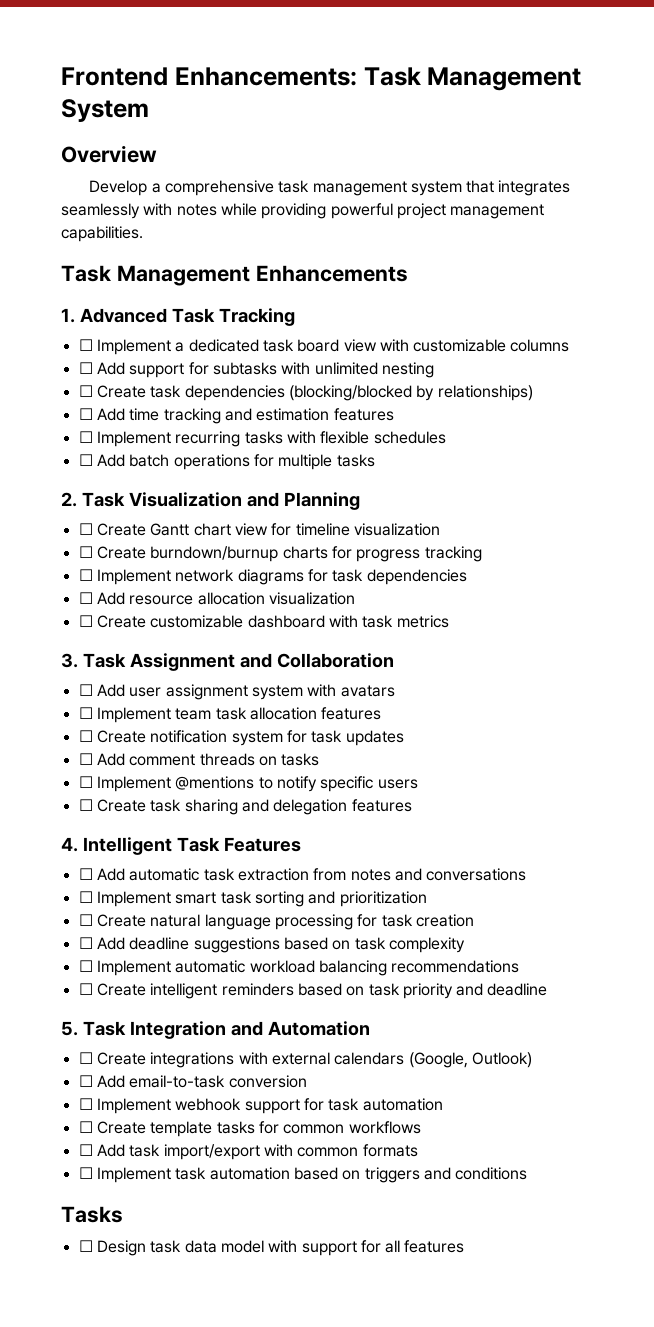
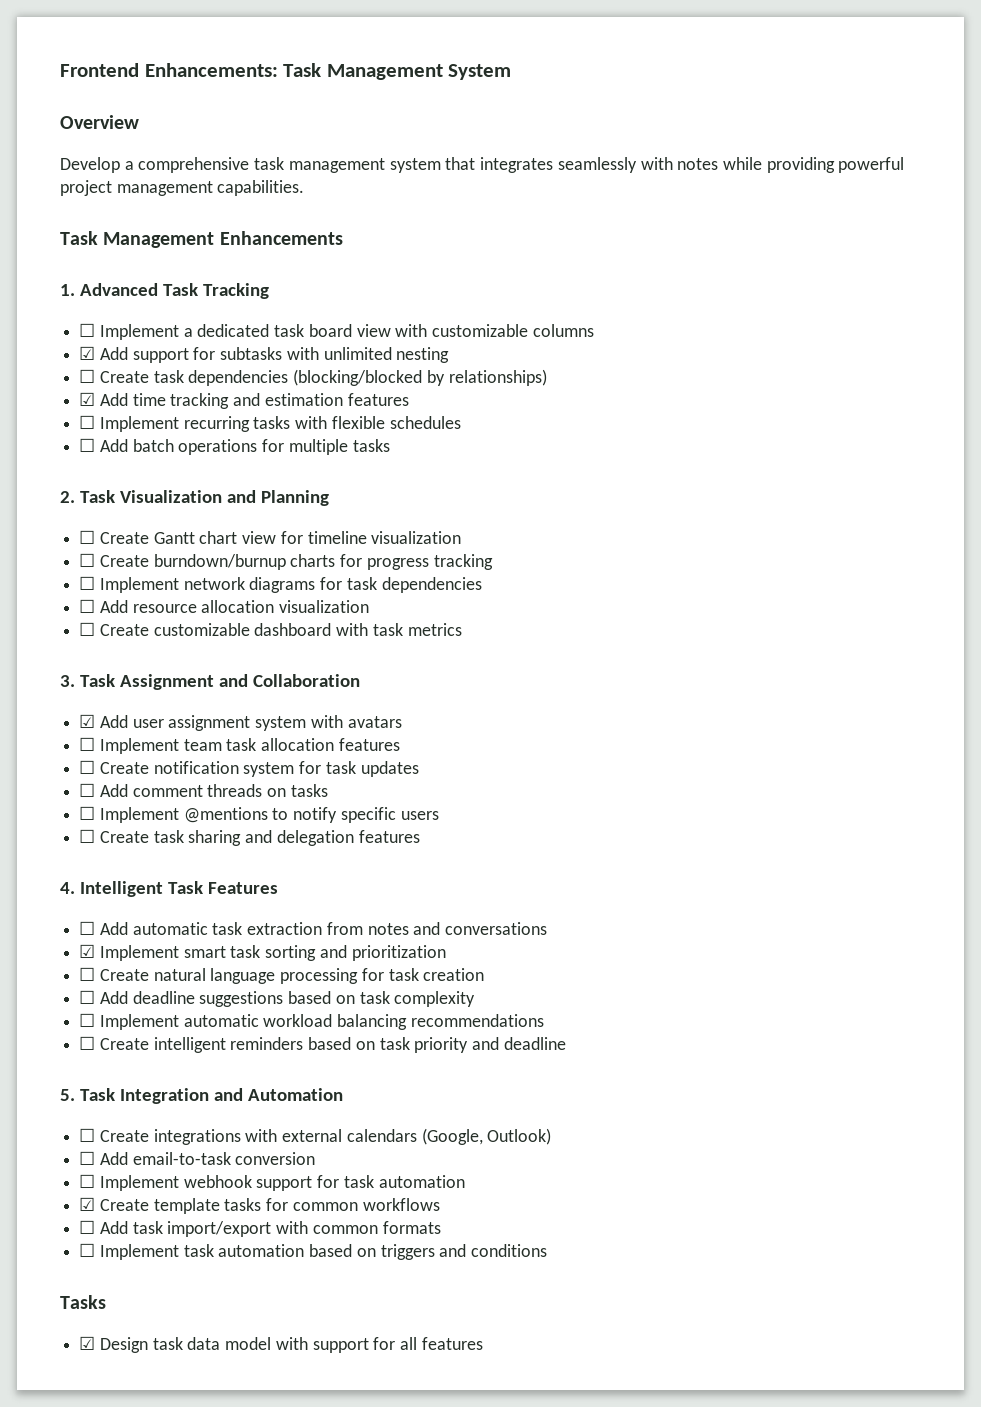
- ☐ Add support for subtasks with unlimited nesting
+ ☑ Add support for subtasks with unlimited nesting
- ☐ Add time tracking and estimation features
+ ☑ Add time tracking and estimation features
- ☐ Add user assignment system with avatars
+ ☑ Add user assignment system with avatars
- ☐ Implement smart task sorting and prioritization
+ ☑ Implement smart task sorting and prioritization
- ☐ Create template tasks for common workflows
+ ☑ Create template tasks for common workflows
- ☐ Design task data model with support for all features
+ ☑ Design task data model with support for all features

